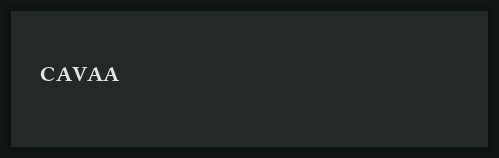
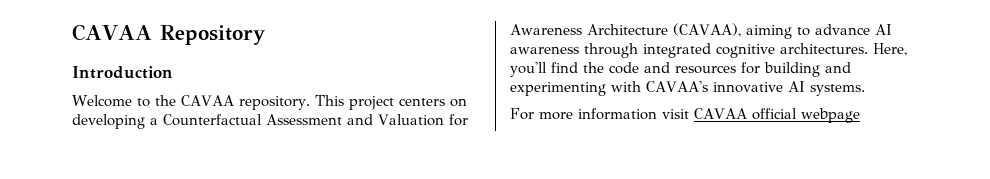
- CAVAA
+ CAVAA Repository
+ Introduction
+ Welcome to the CAVAA repository. This project centers on developing a Counterfactual Assessment and Valuation for Awareness Architecture (CAVAA), aiming to advance AI awareness through integrated cognitive architectures. Here, you'll find the code and resources for building and experimenting with CAVAA's innovative AI systems.
+ For more information visit CAVAA official webpage

